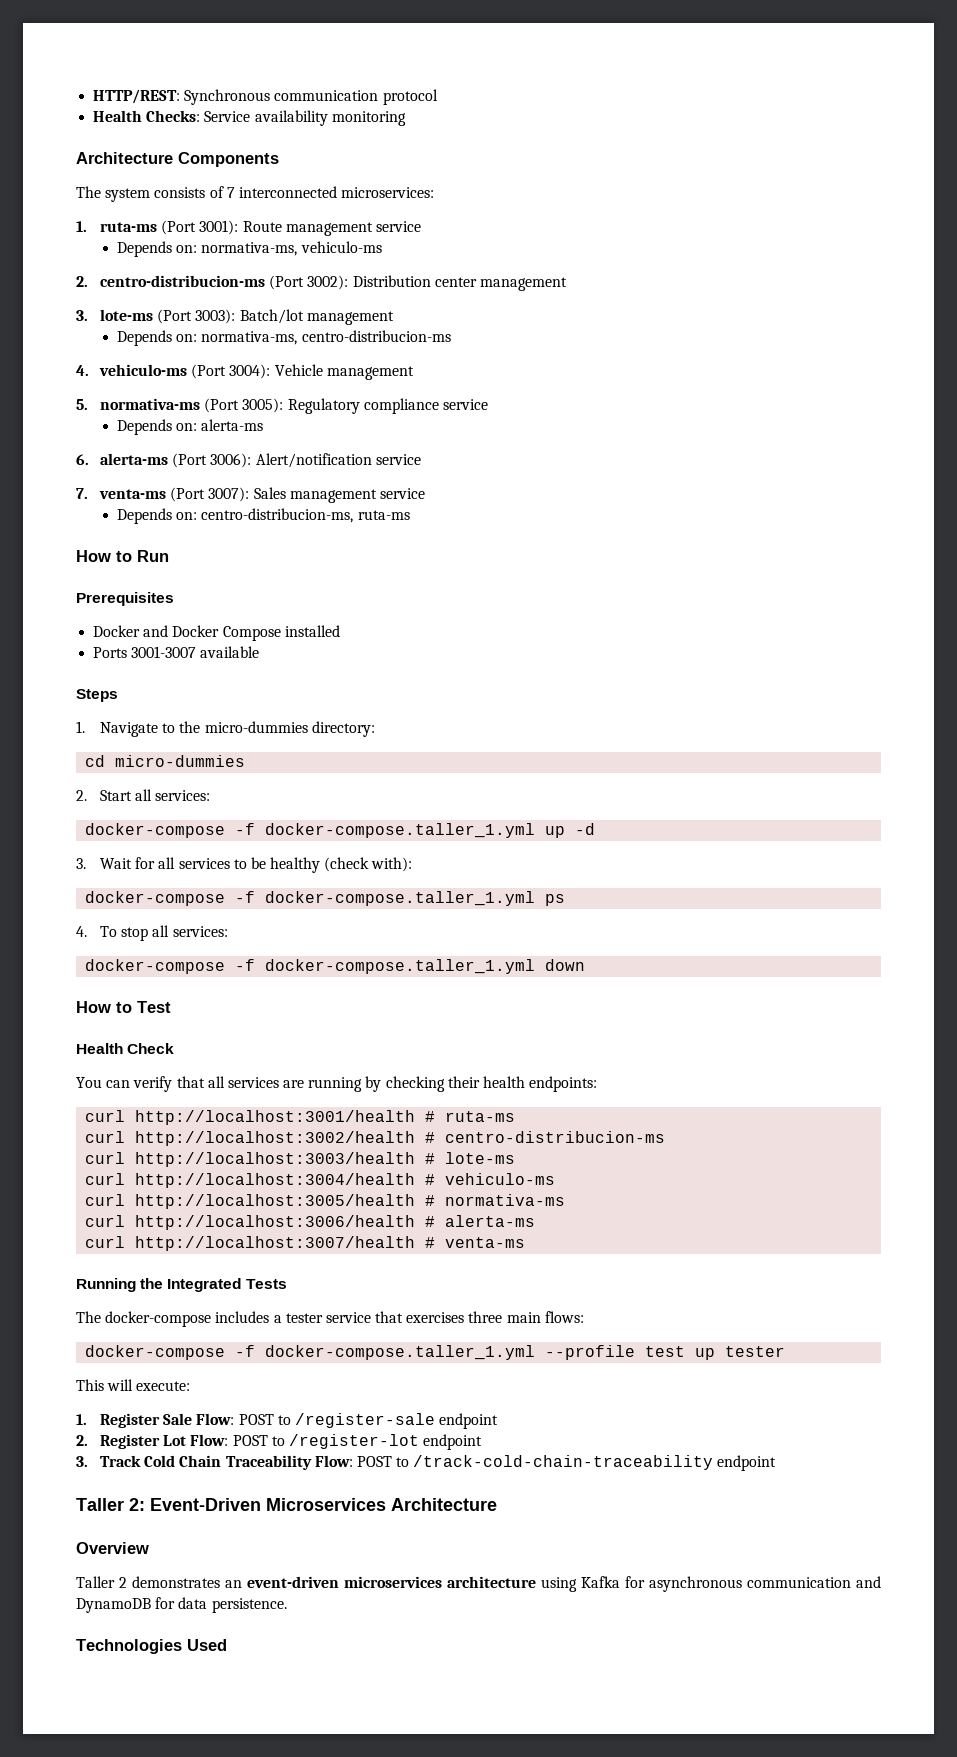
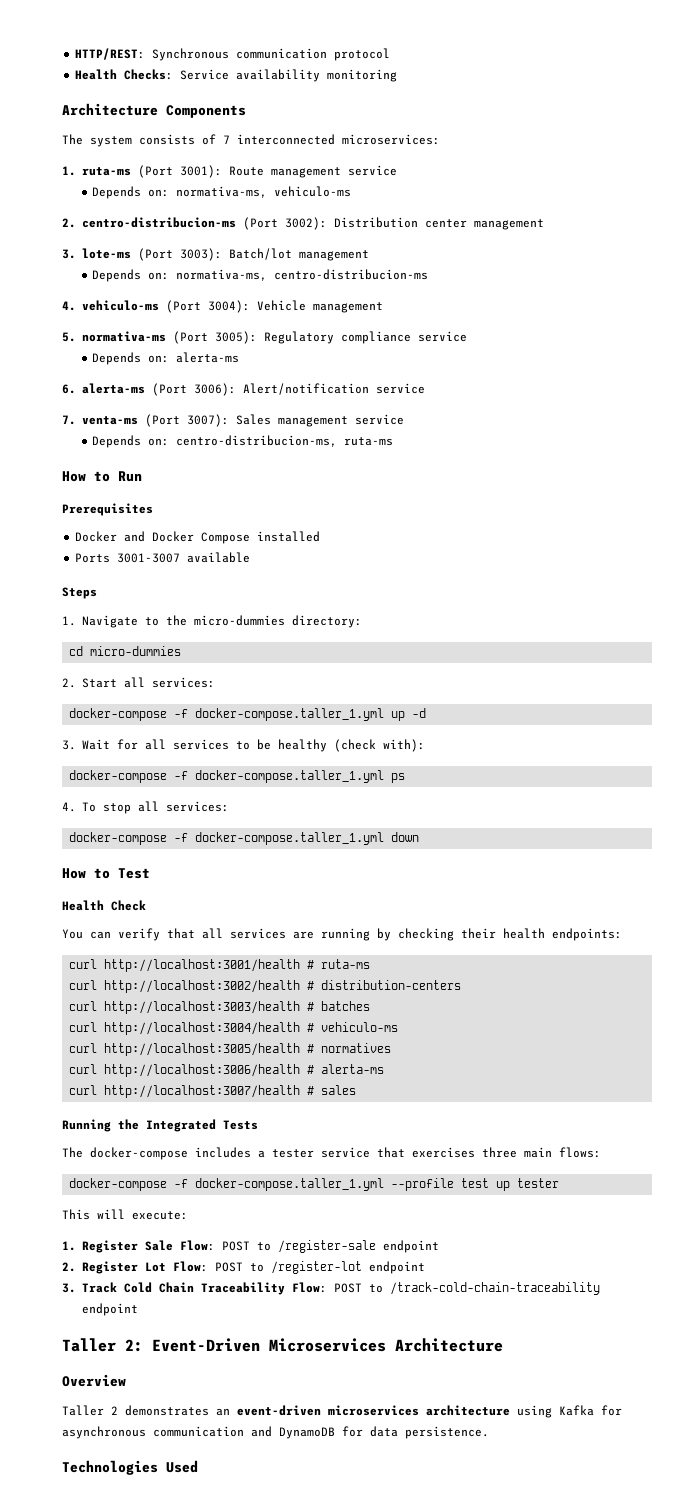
- curl http://localhost:3002/health # centro-distribucion-ms
+ curl http://localhost:3002/health # distribution-centers
- curl http://localhost:3003/health # lote-ms
+ curl http://localhost:3003/health # batches
- curl http://localhost:3005/health # normativa-ms
+ curl http://localhost:3005/health # normatives
- curl http://localhost:3007/health # venta-ms
+ curl http://localhost:3007/health # sales

